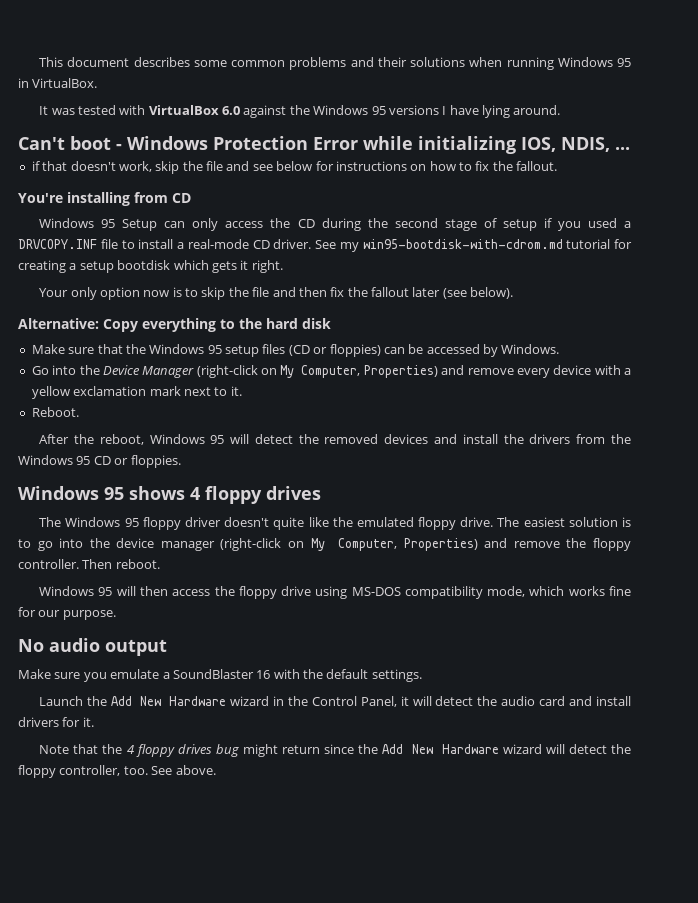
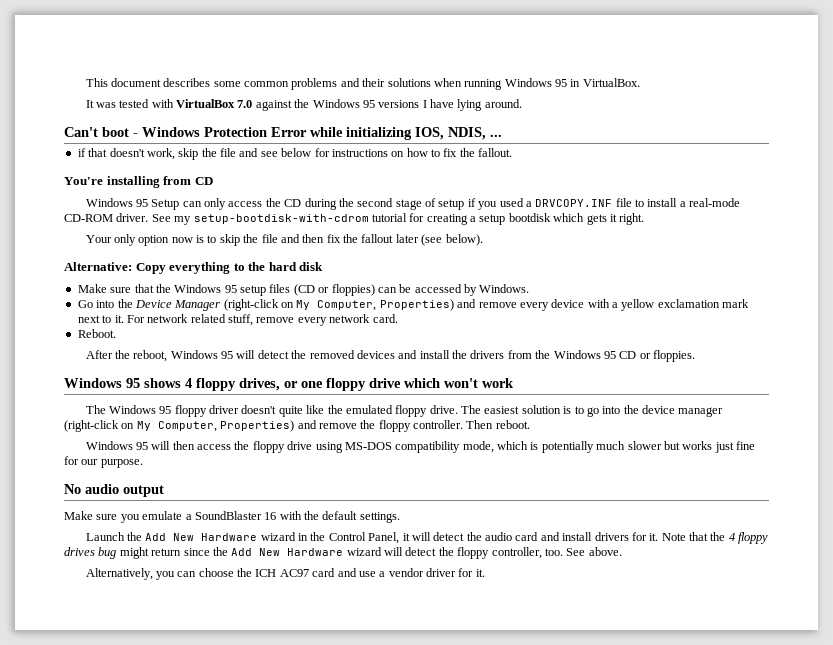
- It was tested with VirtualBox 6.0 against the Windows 95 versions I have lying around.
+ It was tested with VirtualBox 7.0 against the Windows 95 versions I have lying around.
- Windows 95 Setup can only access the CD during the second stage of setup if you used a DRVCOPY.INF file to install a real-mode CD driver.
+ Windows 95 Setup can only access the CD during the second stage of setup if you used a DRVCOPY.INF file to install a real-mode CD-ROM driver.
- See my win95-bootdisk-with-cdrom.md tutorial for creating a setup bootdisk which gets it right.
+ See my setup-bootdisk-with-cdrom tutorial for creating a setup bootdisk which gets it right.
+ For network related stuff, remove every network card.
- Windows 95 shows 4 floppy drives
+ Windows 95 shows 4 floppy drives, or one floppy drive which won't work
- Windows 95 will then access the floppy drive using MS-DOS compatibility mode, which works fine for our purpose.
+ Windows 95 will then access the floppy drive using MS-DOS compatibility mode, which is potentially much slower but works just fine for our purpose.
- Launch the Add New Hardware wizard in the Control Panel, it will detect the audio card and install drivers for it.
- Note that the 4 floppy drives bug might return since the Add New Hardware wizard will detect the floppy controller, too.
+ Launch the Add New Hardware wizard in the Control Panel, it will detect the audio card and install drivers for it. Note that the 4 floppy drives bug might return since the Add New Hardware wizard will detect the floppy controller, too.
+ Alternatively, you can choose the ICH AC97 card and use a vendor driver for it.

